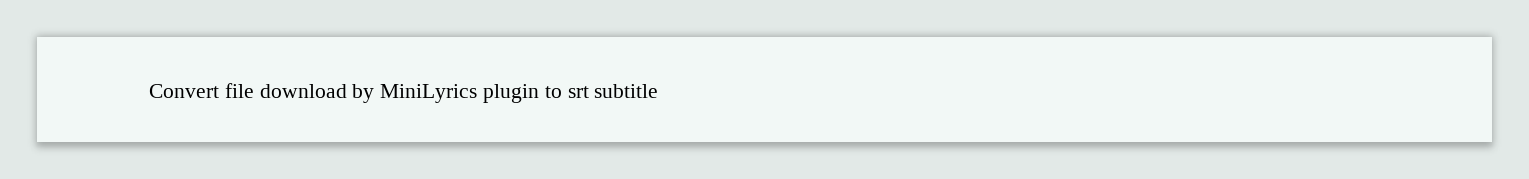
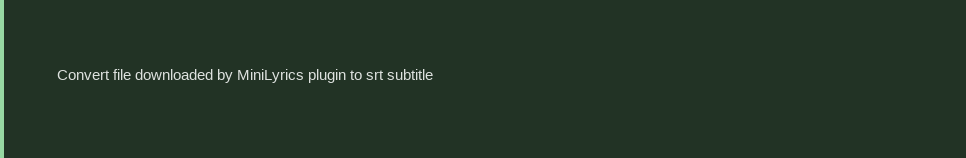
- Convert file download by MiniLyrics plugin to srt subtitle
+ Convert file downloaded by MiniLyrics plugin to srt subtitle

